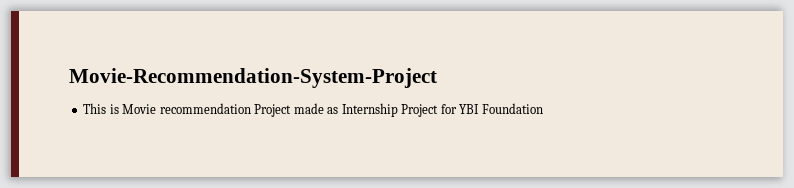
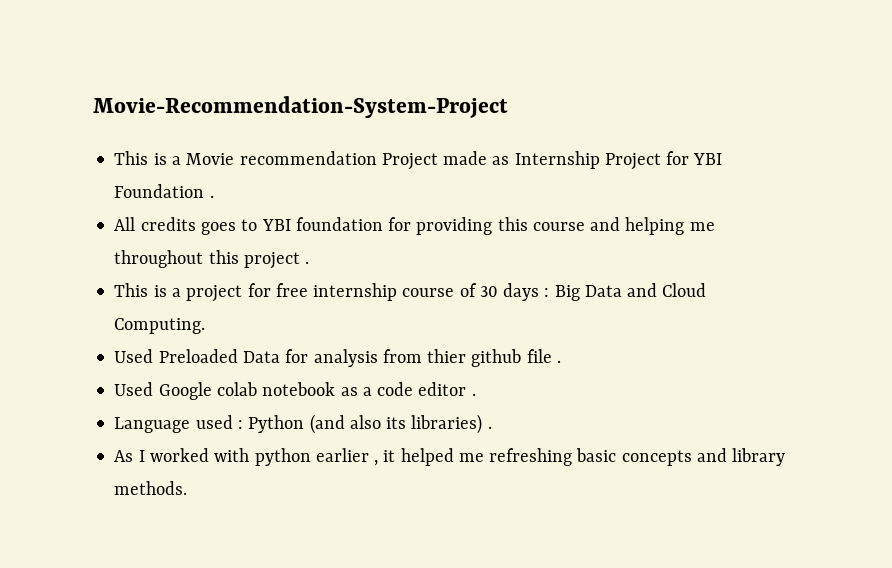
- This is Movie recommendation Project made as Internship Project for YBI Foundation
+ This is a Movie recommendation Project made as Internship Project for YBI Foundation .
+ All credits goes to YBI foundation for providing this course and helping me throughout this project .
+ This is a project for free internship course of 30 days : Big Data and Cloud Computing.
+ Used Preloaded Data for analysis from thier github file .
+ Used Google colab notebook as a code editor .
+ Language used : Python (and also its libraries) .
+ As I worked with python earlier , it helped me refreshing basic concepts and library methods.

